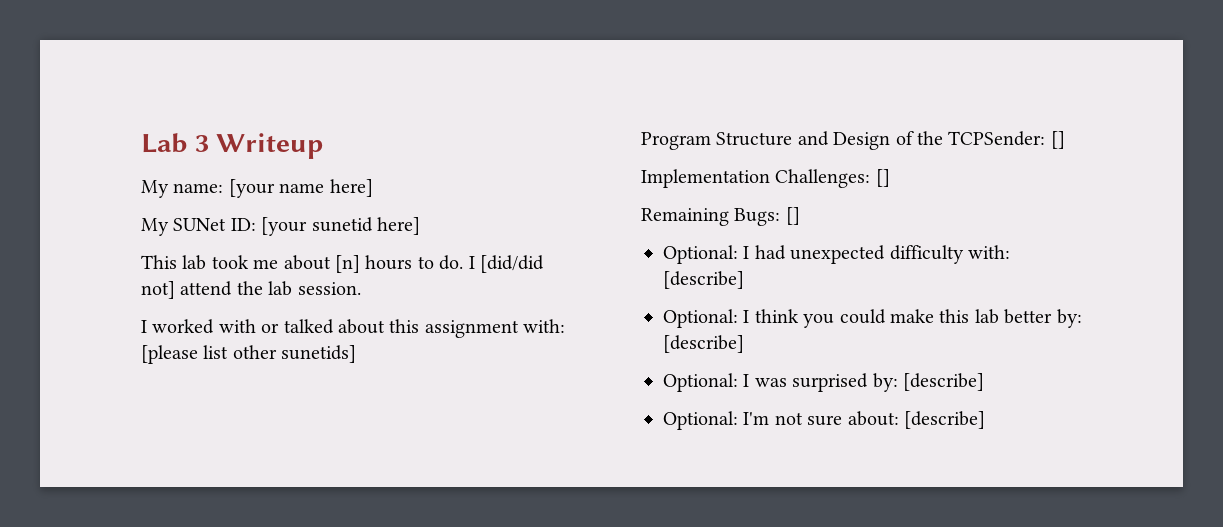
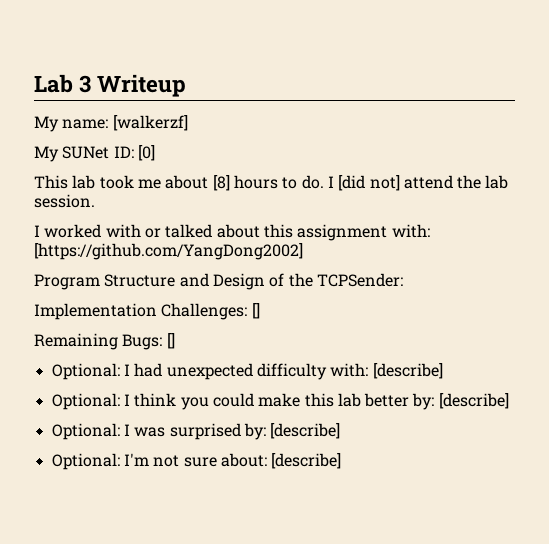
- My name: [your name here]
+ My name: [walkerzf]
- My SUNet ID: [your sunetid here]
+ My SUNet ID: [0]
- This lab took me about [n] hours to do.
+ This lab took me about [8] hours to do.
- I [did/did not] attend the lab session.
+ I [did not] attend the lab session.
- I worked with or talked about this assignment with: [please list other sunetids]
+ I worked with or talked about this assignment with: [https://github.com/YangDong2002]
- Program Structure and Design of the TCPSender: []
+ Program Structure and Design of the TCPSender:

